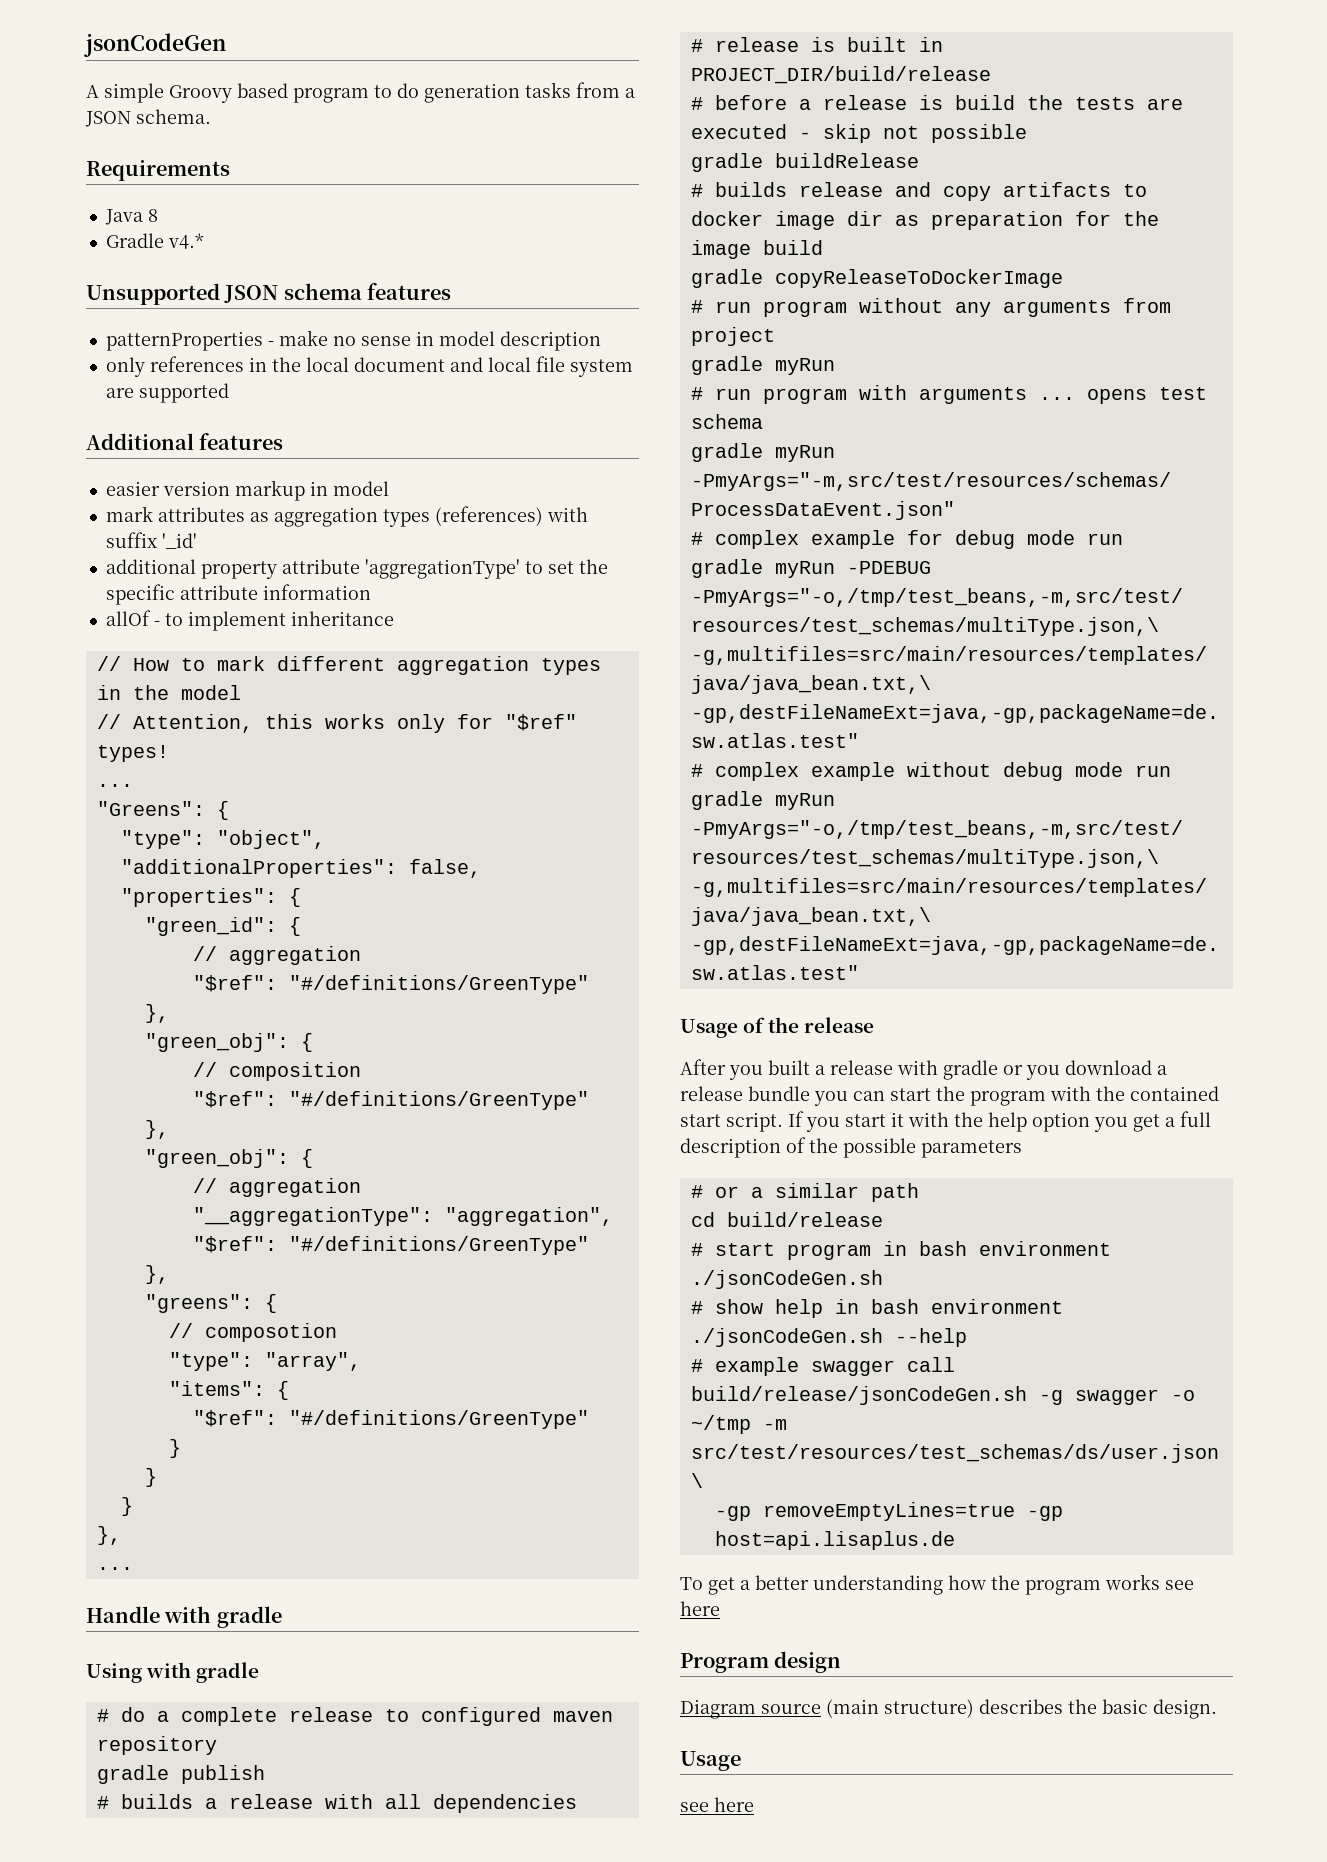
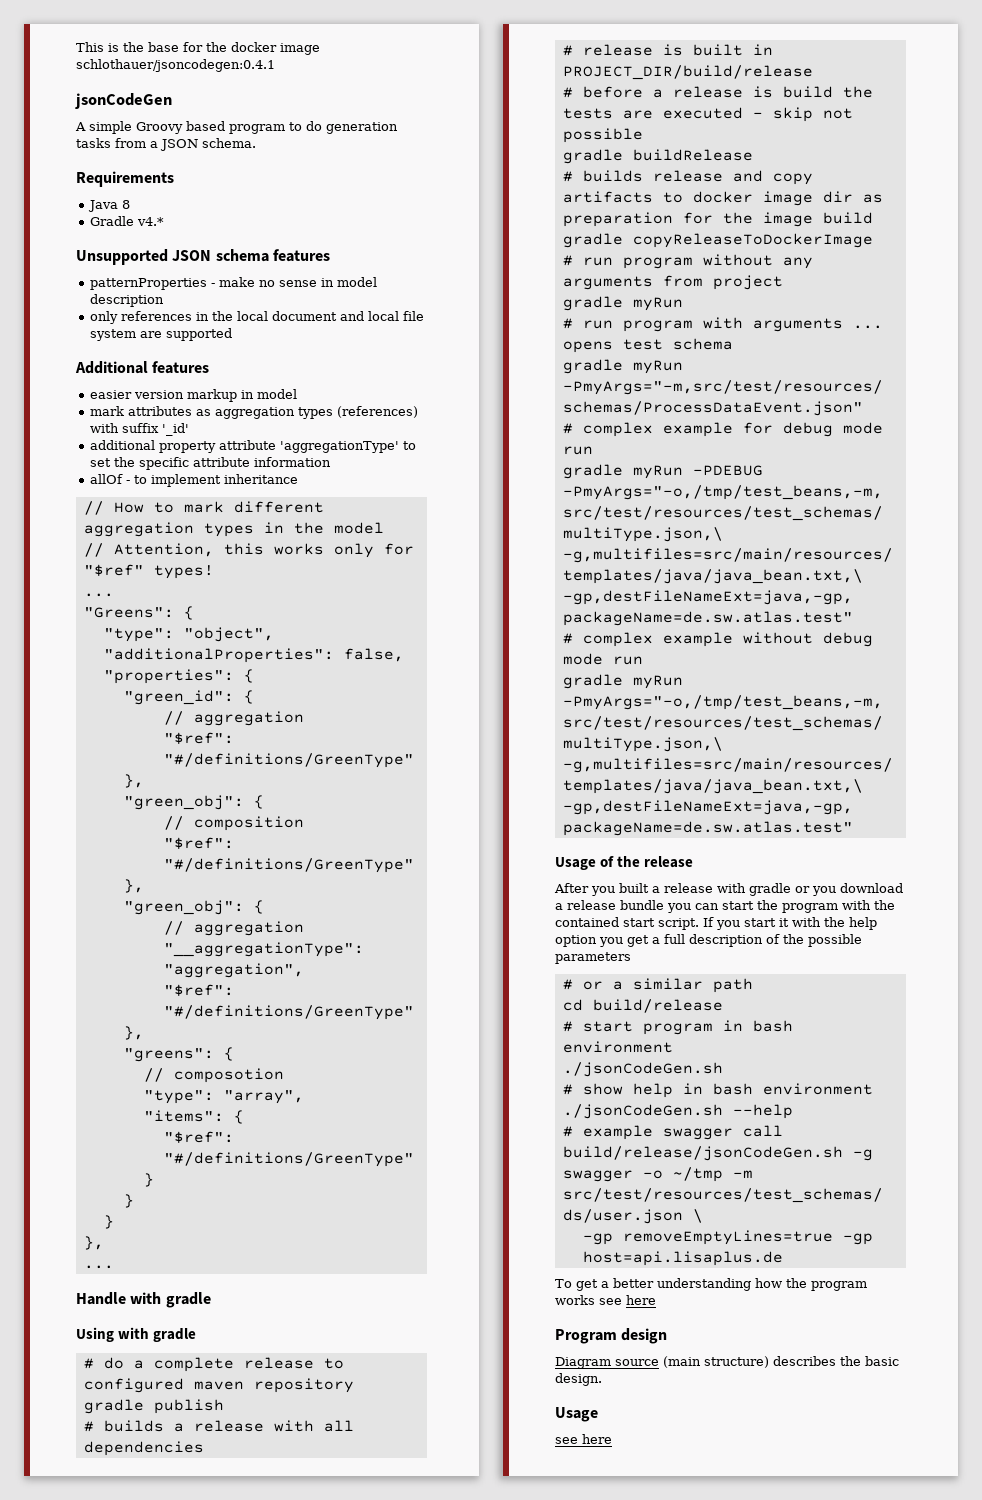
+ This is the base for the docker image schlothauer/jsoncodegen:0.4.1

